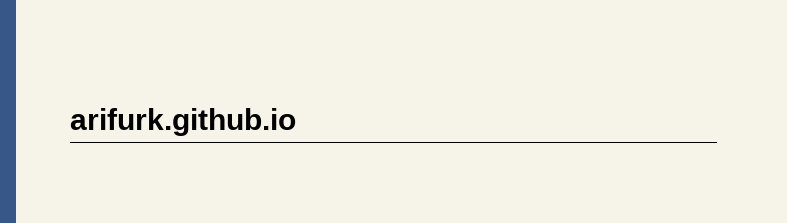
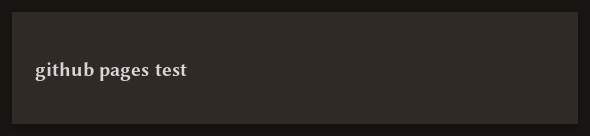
- arifurk.github.io
+ github pages test

